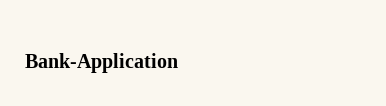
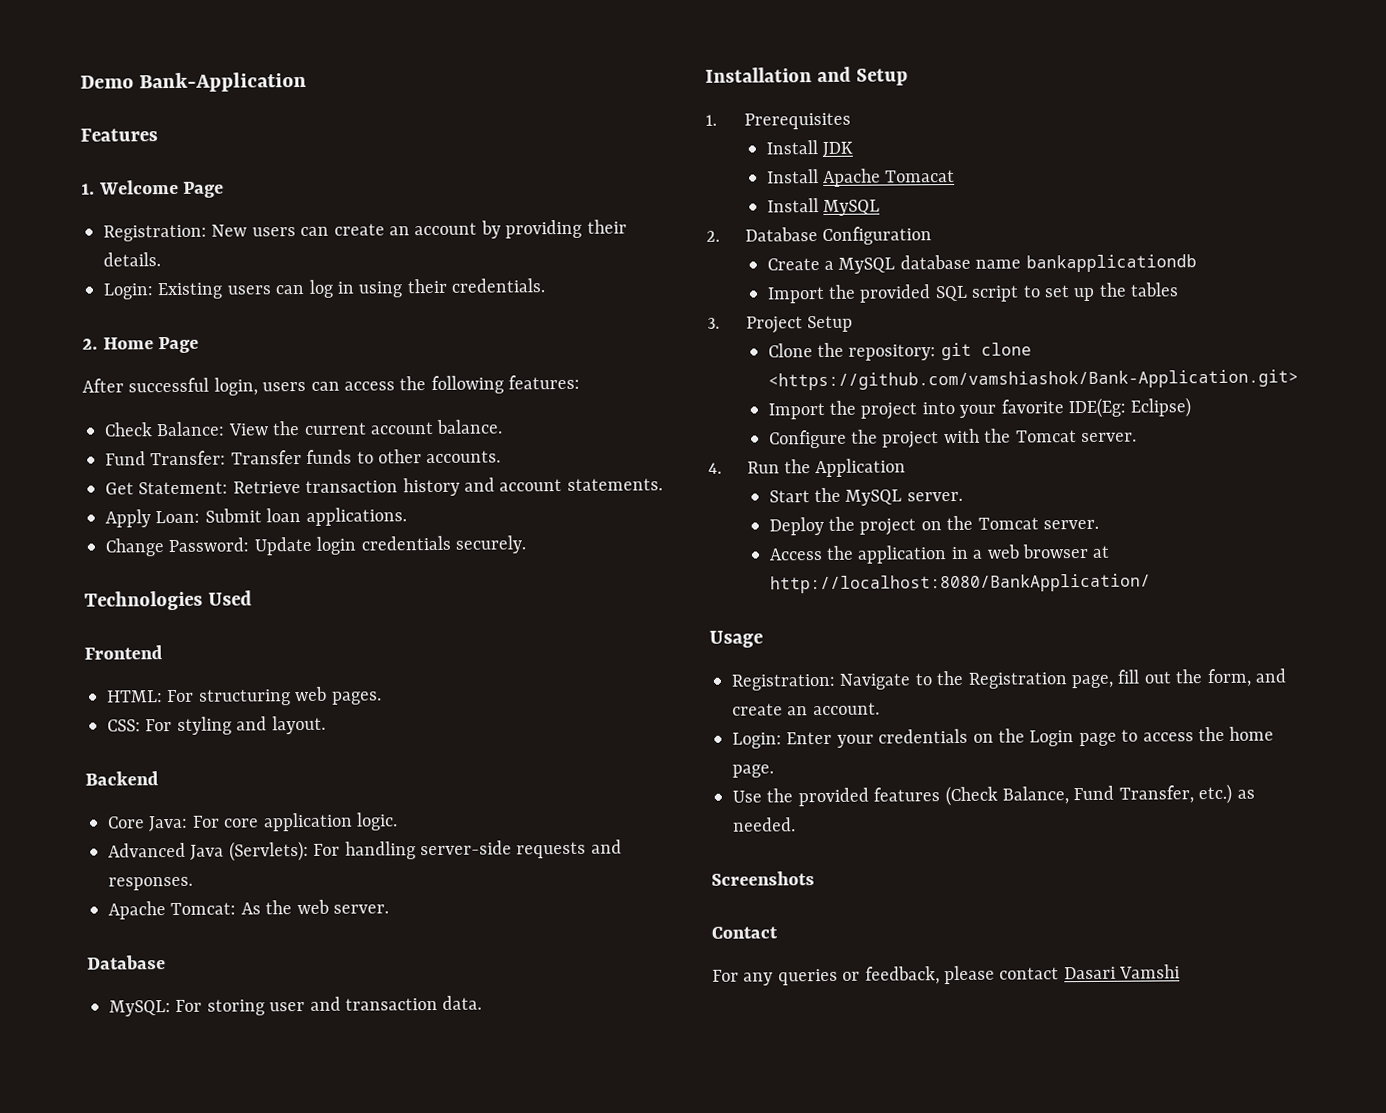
- Bank-Application
+ Demo Bank-Application
+ Features
+ 1. Welcome Page
+ Registration: New users can create an account by providing their details.
+ Login: Existing users can log in using their credentials.
+ 2. Home Page
+ After successful login, users can access the following features:
+ Check Balance: View the current account balance.
+ Fund Transfer: Transfer funds to other accounts.
+ Get Statement: Retrieve transaction history and account statements.
+ Apply Loan: Submit loan applications.
+ Change Password: Update login credentials securely.
+ Technologies Used
+ Frontend
+ HTML: For structuring web pages.
+ CSS: For styling and layout.
+ Backend
+ Core Java: For core application logic.
+ Advanced Java (Servlets): For handling server-side requests and responses.
+ Apache Tomcat: As the web server.
+ Database
+ MySQL: For storing user and transaction data.
+ Installation and Setup
+ 1. Prerequisites
+ Install JDK
+ Install Apache Tomacat
+ Install MySQL
+ 2. Database Configuration
+ Create a MySQL database name bankapplicationdb
+ Import the provided SQL script to set up the tables
+ 3. Project Setup
+ Clone the repository: git clone <https://github.com/vamshiashok/Bank-Application.git>
+ Import the project into your favorite IDE(Eg: Eclipse)
+ Configure the project with the Tomcat server.
+ 4. Run the Application
+ Start the MySQL server.
+ Deploy the project on the Tomcat server.
+ Access the application in a web browser at http://localhost:8080/BankApplication/
+ Usage
+ Registration: Navigate to the Registration page, fill out the form, and create an account.
+ Login: Enter your credentials on the Login page to access the home page.
+ Use the provided features (Check Balance, Fund Transfer, etc.) as needed.
+ Screenshots
+ Contact
+ For any queries or feedback, please contact Dasari Vamshi

